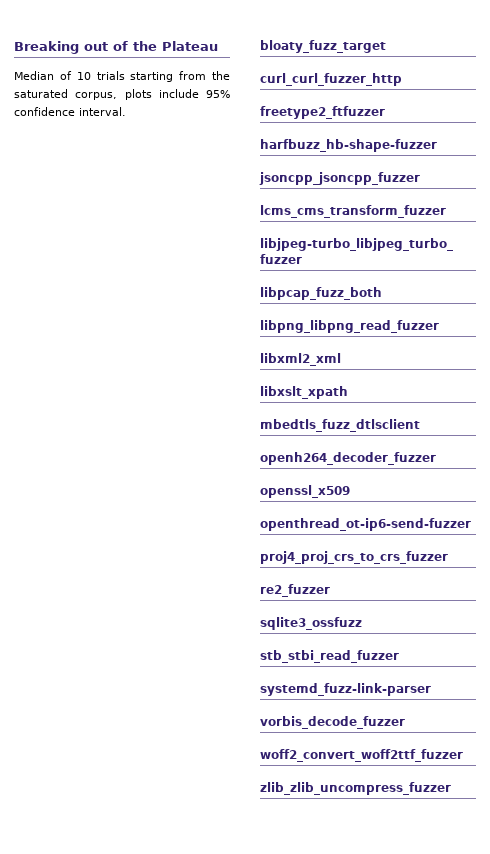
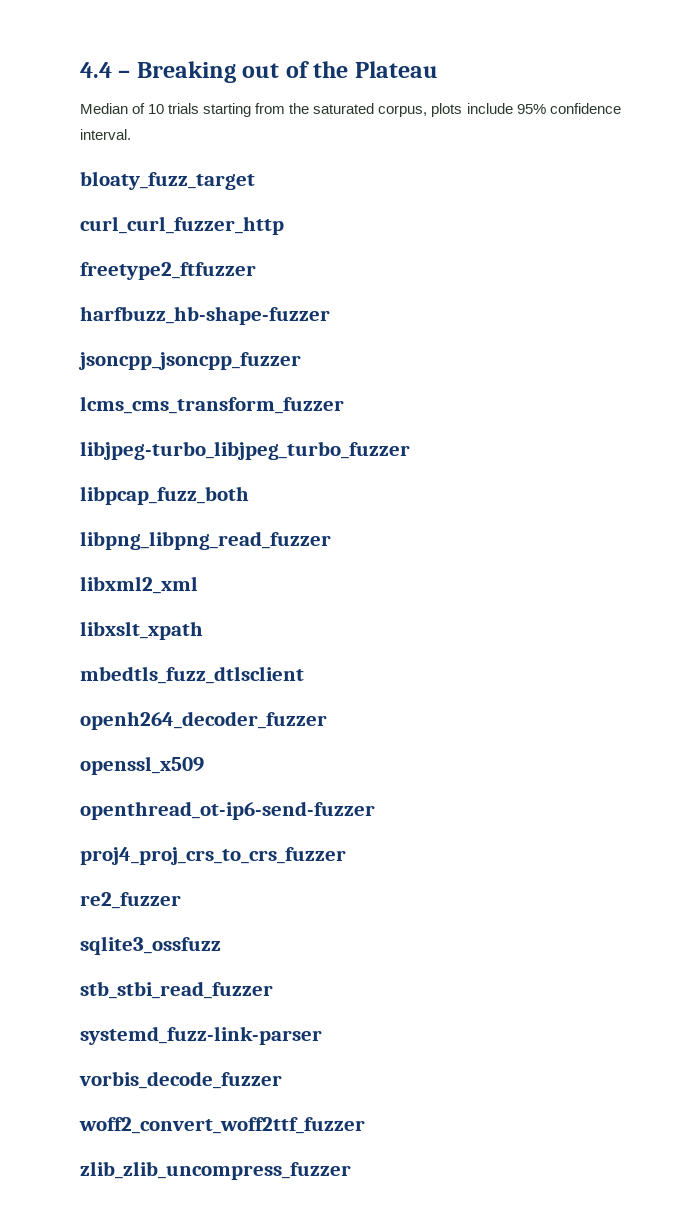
- Breaking out of the Plateau
+ 4.4 – Breaking out of the Plateau

